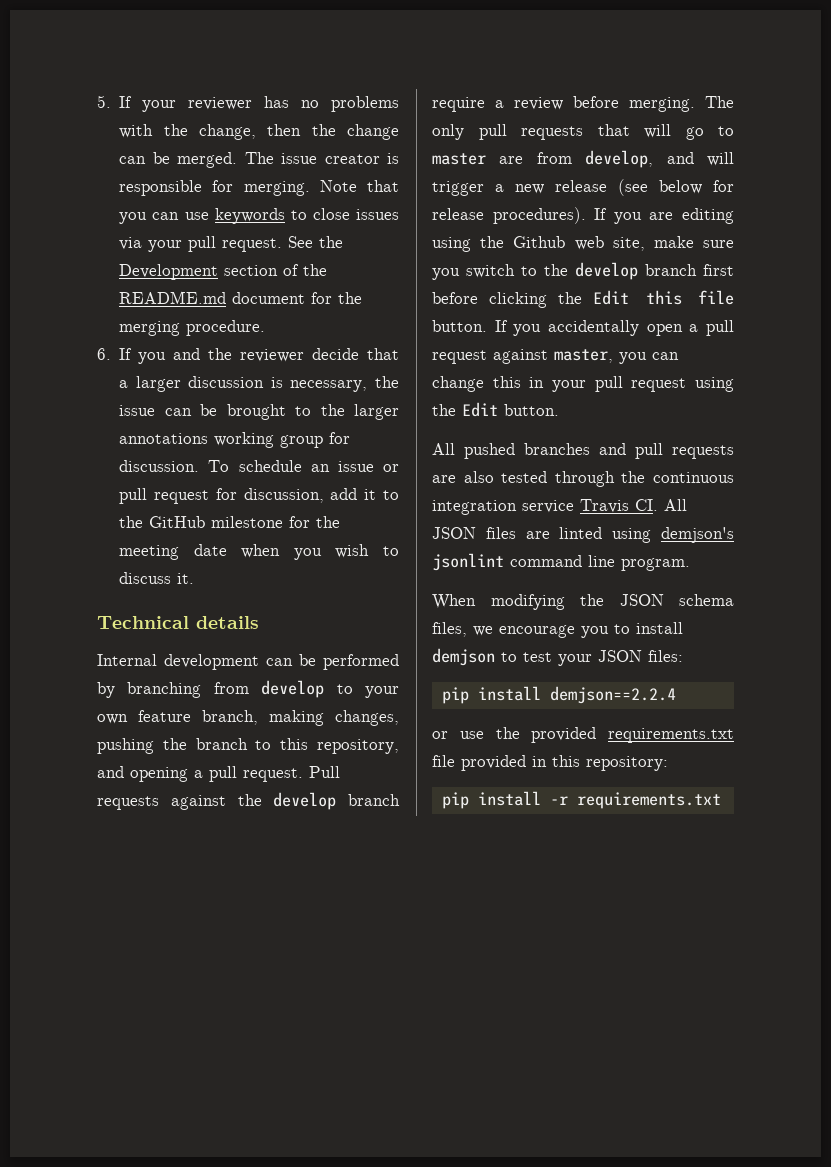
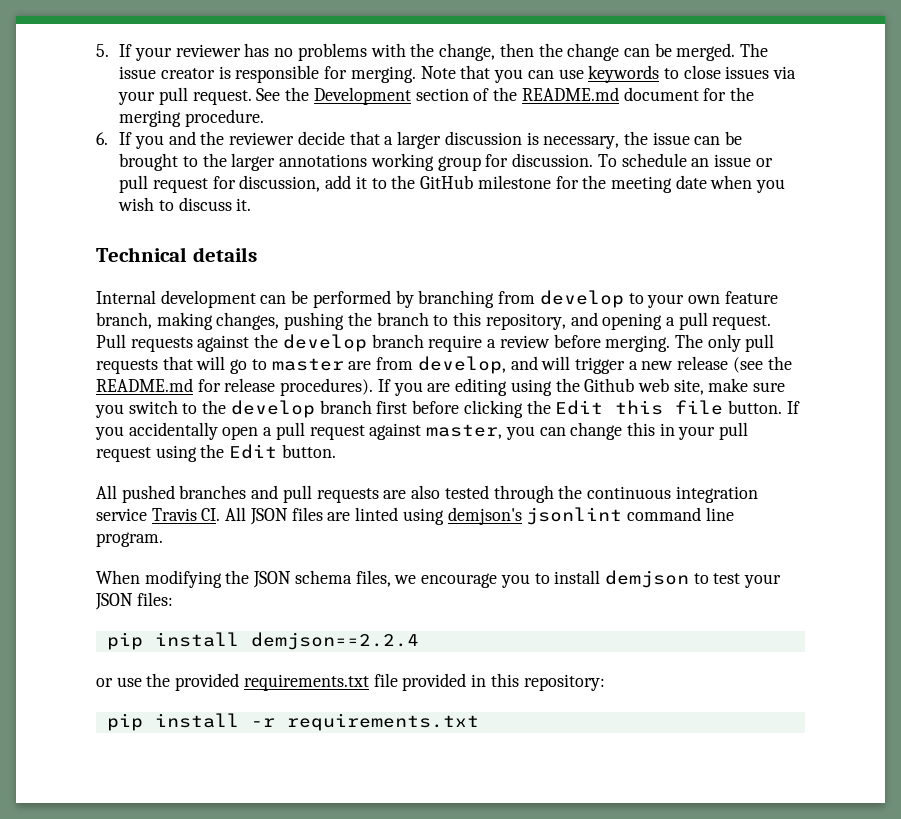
- The only pull requests that will go to master are from develop, and will trigger a new release (see below for release procedures).
+ The only pull requests that will go to master are from develop, and will trigger a new release (see the README.md for release procedures).

